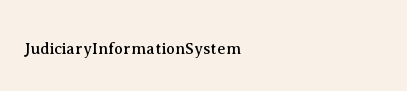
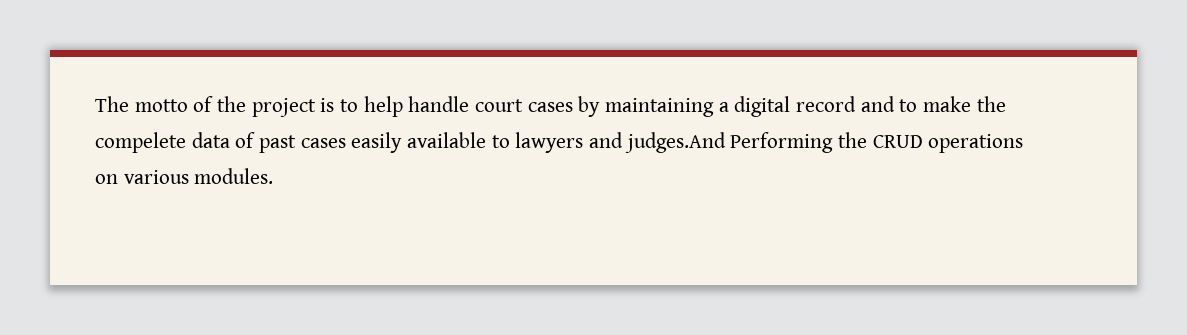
- JudiciaryInformationSystem
+ The motto of the project is to help handle court cases by maintaining a digital record and to make the compelete data of past cases easily available to lawyers and judges.And Performing the CRUD operations on various modules.

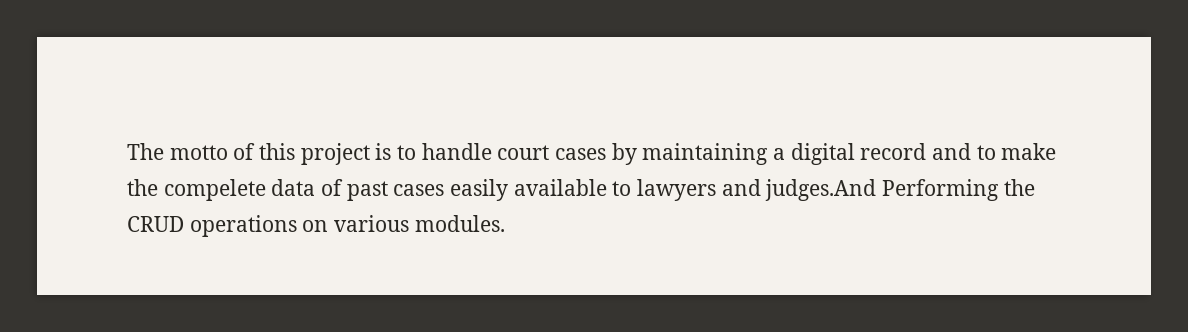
- The motto of the project is to help handle court cases by maintaining a digital record and to make the compelete data of past cases easily available to lawyers and judges.And Performing the CRUD operations on various modules.
+ The motto of this project is to handle court cases by maintaining a digital record and to make the compelete data of past cases easily available to lawyers and judges.And Performing the CRUD operations on various modules.

